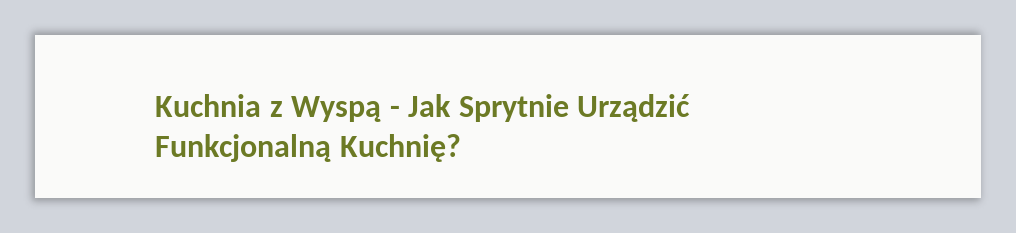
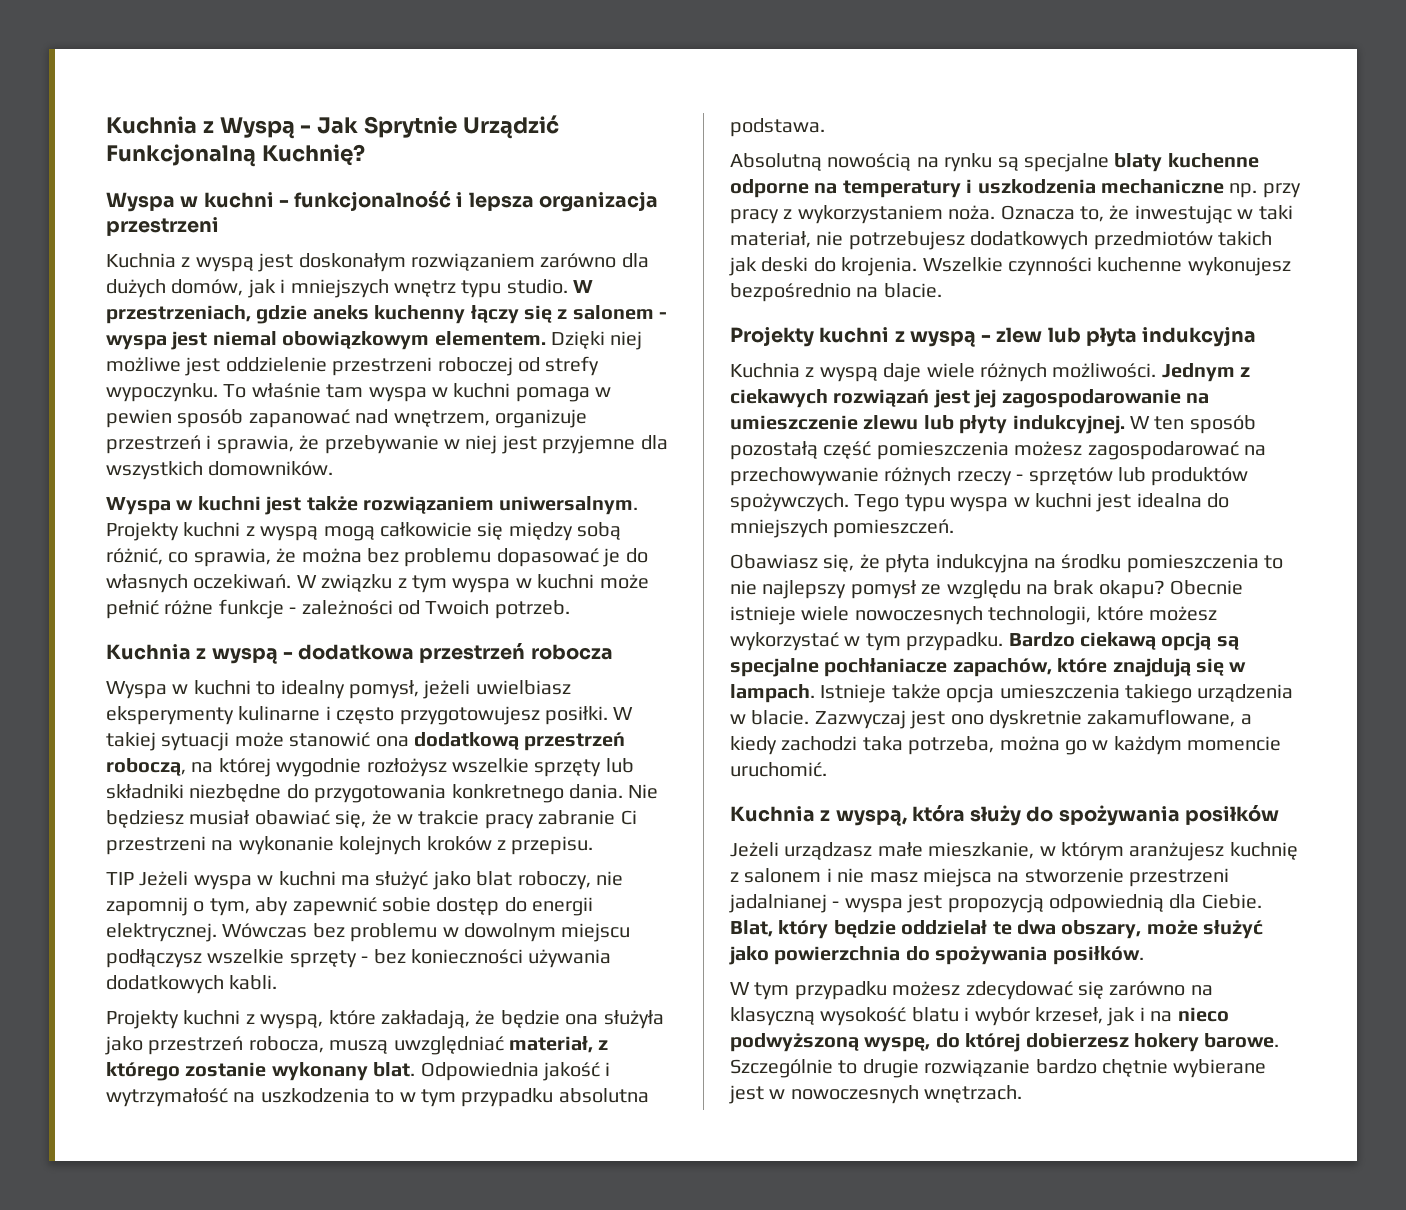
+ Wyspa w kuchni - funkcjonalność i lepsza organizacja przestrzeni
+ Kuchnia z wyspą jest doskonałym rozwiązaniem zarówno dla dużych domów, jak i mniejszych wnętrz typu studio. W przestrzeniach, gdzie aneks kuchenny łączy się z salonem - wyspa jest niemal obowiązkowym elementem. Dzięki niej możliwe jest oddzielenie przestrzeni roboczej od strefy wypoczynku. To właśnie tam wyspa w kuchni pomaga w pewien sposób zapanować nad wnętrzem, organizuje przestrzeń i sprawia, że przebywanie w niej jest przyjemne dla wszystkich domowników.
+ Wyspa w kuchni jest także rozwiązaniem uniwersalnym. Projekty kuchni z wyspą mogą całkowicie się między sobą różnić, co sprawia, że można bez problemu dopasować je do własnych oczekiwań. W związku z tym wyspa w kuchni może pełnić różne funkcje - zależności od Twoich potrzeb.
+ Kuchnia z wyspą - dodatkowa przestrzeń robocza
+ Wyspa w kuchni to idealny pomysł, jeżeli uwielbiasz eksperymenty kulinarne i często przygotowujesz posiłki. W takiej sytuacji może stanowić ona dodatkową przestrzeń roboczą, na której wygodnie rozłożysz wszelkie sprzęty lub składniki niezbędne do przygotowania konkretnego dania. Nie będziesz musiał obawiać się, że w trakcie pracy zabranie Ci przestrzeni na wykonanie kolejnych kroków z przepisu.
+ TIP Jeżeli wyspa w kuchni ma służyć jako blat roboczy, nie zapomnij o tym, aby zapewnić sobie dostęp do energii elektrycznej. Wówczas bez problemu w dowolnym miejscu podłączysz wszelkie sprzęty - bez konieczności używania dodatkowych kabli.
+ Projekty kuchni z wyspą, które zakładają, że będzie ona służyła jako przestrzeń robocza, muszą uwzględniać materiał, z którego zostanie wykonany blat. Odpowiednia jakość i wytrzymałość na uszkodzenia to w tym przypadku absolutna podstawa.
+ Absolutną nowością na rynku są specjalne blaty kuchenne odporne na temperatury i uszkodzenia mechaniczne np. przy pracy z wykorzystaniem noża. Oznacza to, że inwestując w taki materiał, nie potrzebujesz dodatkowych przedmiotów takich jak deski do krojenia. Wszelkie czynności kuchenne wykonujesz bezpośrednio na blacie.
+ Projekty kuchni z wyspą - zlew lub płyta indukcyjna
+ Kuchnia z wyspą daje wiele różnych możliwości. Jednym z ciekawych rozwiązań jest jej zagospodarowanie na umieszczenie zlewu lub płyty indukcyjnej. W ten sposób pozostałą część pomieszczenia możesz zagospodarować na przechowywanie różnych rzeczy - sprzętów lub produktów spożywczych. Tego typu wyspa w kuchni jest idealna do mniejszych pomieszczeń.
+ Obawiasz się, że płyta indukcyjna na środku pomieszczenia to nie najlepszy pomysł ze względu na brak okapu? Obecnie istnieje wiele nowoczesnych technologii, które możesz wykorzystać w tym przypadku. Bardzo ciekawą opcją są specjalne pochłaniacze zapachów, które znajdują się w lampach. Istnieje także opcja umieszczenia takiego urządzenia w blacie. Zazwyczaj jest ono dyskretnie zakamuflowane, a kiedy zachodzi taka potrzeba, można go w każdym momencie uruchomić.
+ Kuchnia z wyspą, która służy do spożywania posiłków
+ Jeżeli urządzasz małe mieszkanie, w którym aranżujesz kuchnię z salonem i nie masz miejsca na stworzenie przestrzeni jadalnianej - wyspa jest propozycją odpowiednią dla Ciebie. Blat, który będzie oddzielał te dwa obszary, może służyć jako powierzchnia do spożywania posiłków.
+ W tym przypadku możesz zdecydować się zarówno na klasyczną wysokość blatu i wybór krzeseł, jak i na nieco podwyższoną wyspę, do której dobierzesz hokery barowe. Szczególnie to drugie rozwiązanie bardzo chętnie wybierane jest w nowoczesnych wnętrzach.

